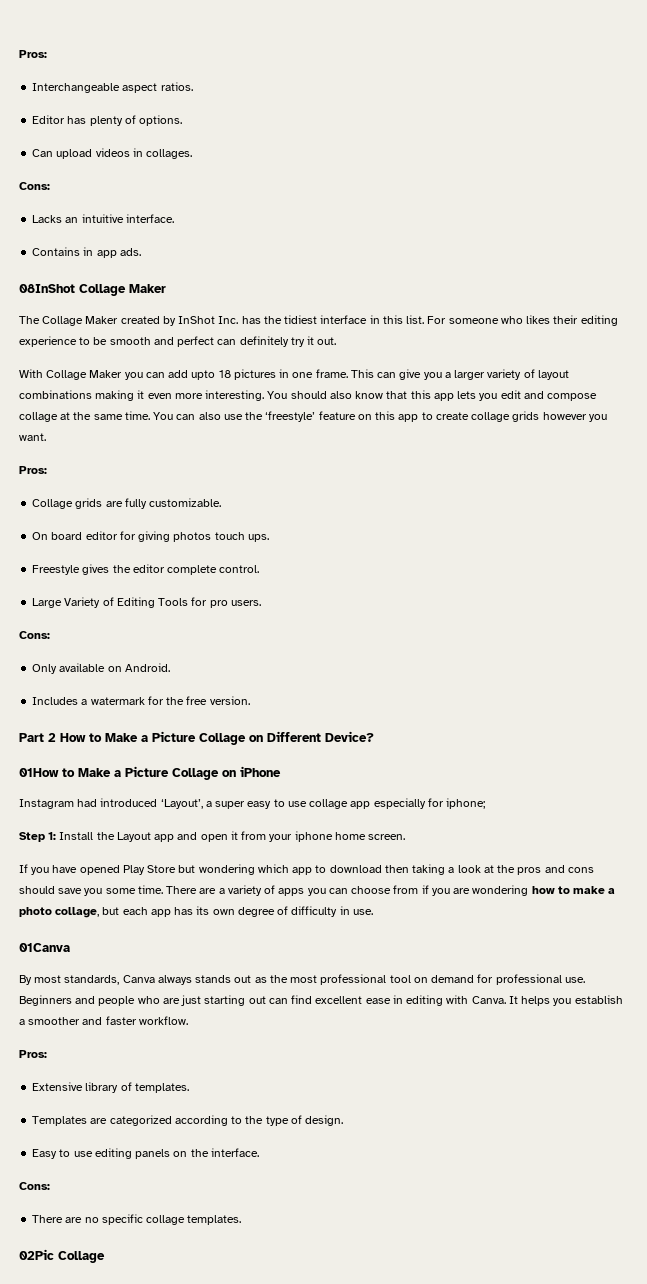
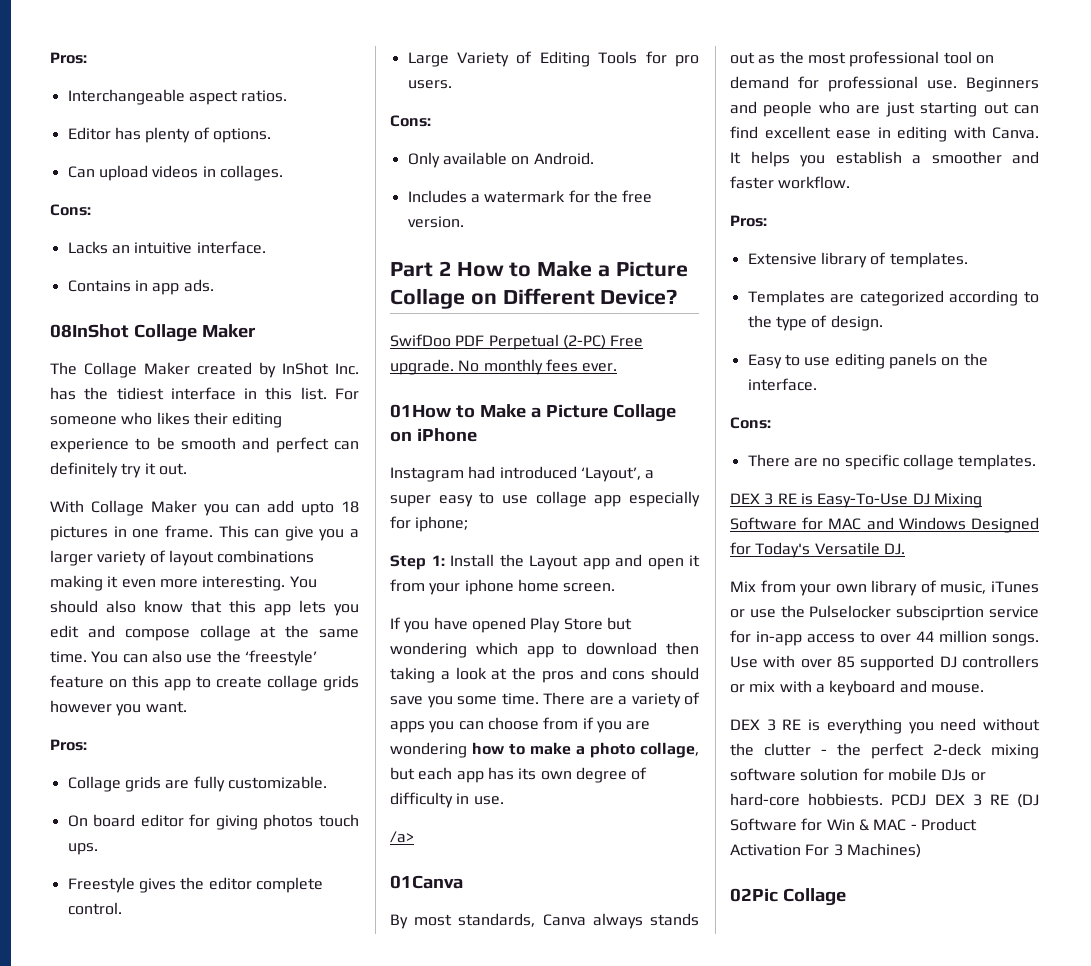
+ SwifDoo PDF Perpetual (2-PC) Free upgrade. No monthly fees ever.
+ /a>
+ DEX 3 RE is Easy-To-Use DJ Mixing Software for MAC and Windows Designed for Today's Versatile DJ.
+ Mix from your own library of music, iTunes or use the Pulselocker subsciprtion service for in-app access to over 44 million songs. Use with over 85 supported DJ controllers or mix with a keyboard and mouse.
+ DEX 3 RE is everything you need without the clutter - the perfect 2-deck mixing software solution for mobile DJs or hard-core hobbiests. PCDJ DEX 3 RE (DJ Software for Win & MAC - Product Activation For 3 Machines)

